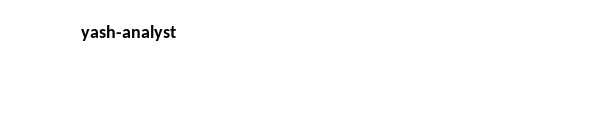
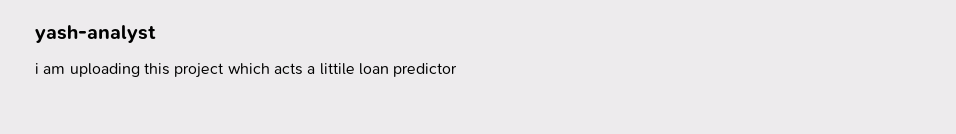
+ i am uploading this project which acts a littile loan predictor

